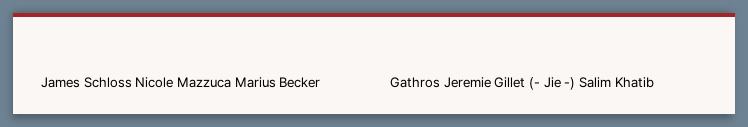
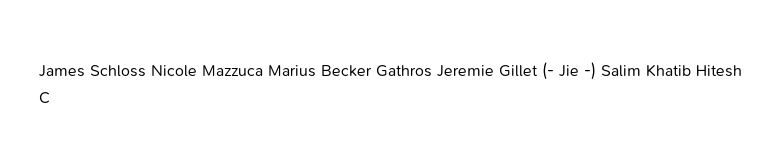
- James Schloss Nicole Mazzuca Marius Becker Gathros Jeremie Gillet (- Jie -) Salim Khatib
+ James Schloss Nicole Mazzuca Marius Becker Gathros Jeremie Gillet (- Jie -) Salim Khatib Hitesh C

